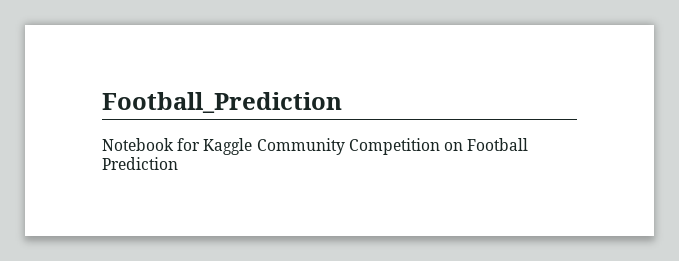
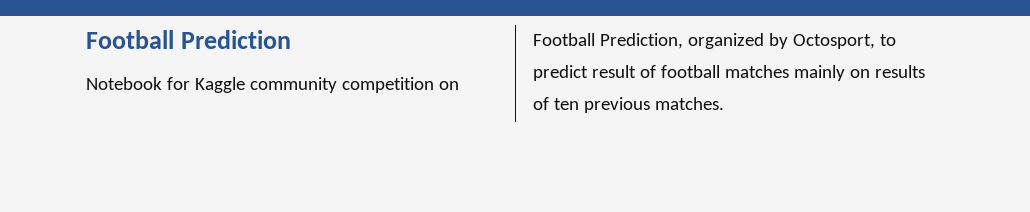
- Football_Prediction
+ Football Prediction
- Notebook for Kaggle Community Competition on Football Prediction
+ Notebook for Kaggle community competition on Football Prediction, organized by Octosport, to predict result of football matches mainly on results of ten previous matches.

